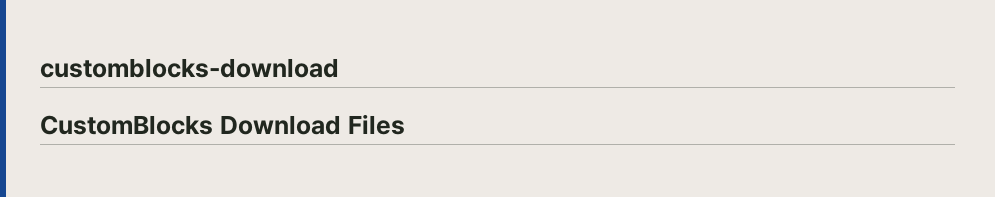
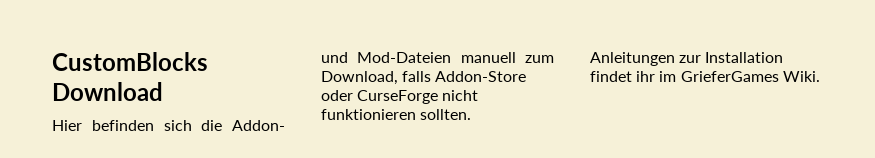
- customblocks-download
- CustomBlocks Download Files
+ CustomBlocks Download
+ Hier befinden sich die Addon- und Mod-Dateien manuell zum Download, falls Addon-Store oder CurseForge nicht funktionieren sollten. Anleitungen zur Installation findet ihr im GrieferGames Wiki.

